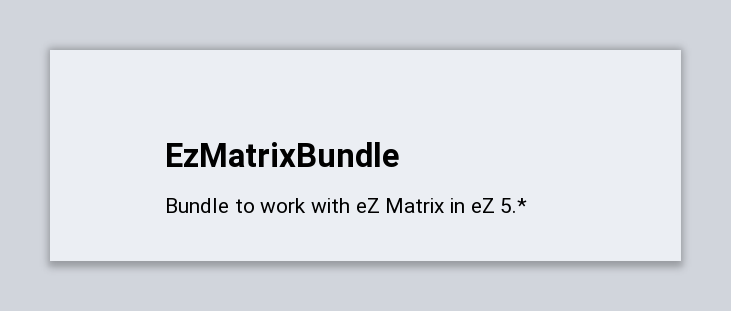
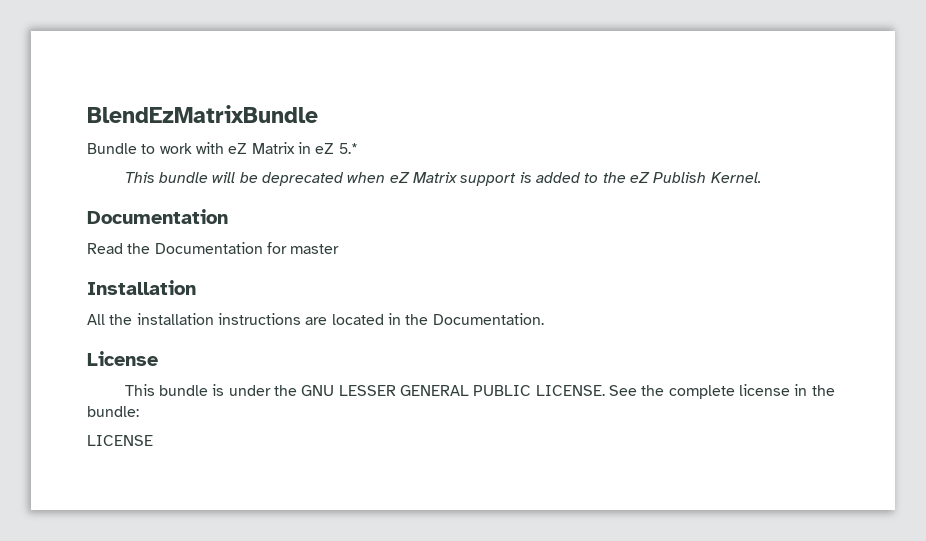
- EzMatrixBundle
+ BlendEzMatrixBundle
+ This bundle will be deprecated when eZ Matrix support is added to the eZ Publish Kernel.
+ Documentation
+ Read the Documentation for master
+ Installation
+ All the installation instructions are located in the Documentation.
+ License
+ This bundle is under the GNU LESSER GENERAL PUBLIC LICENSE. See the complete license in the bundle:
+ LICENSE

